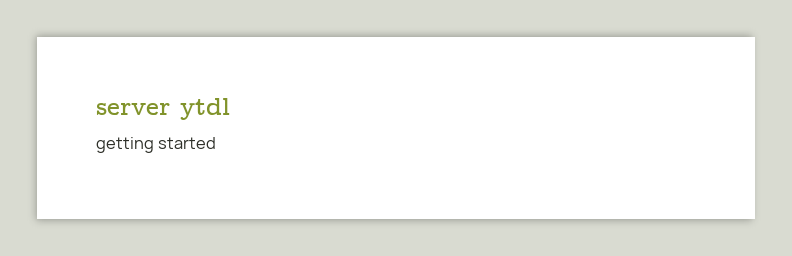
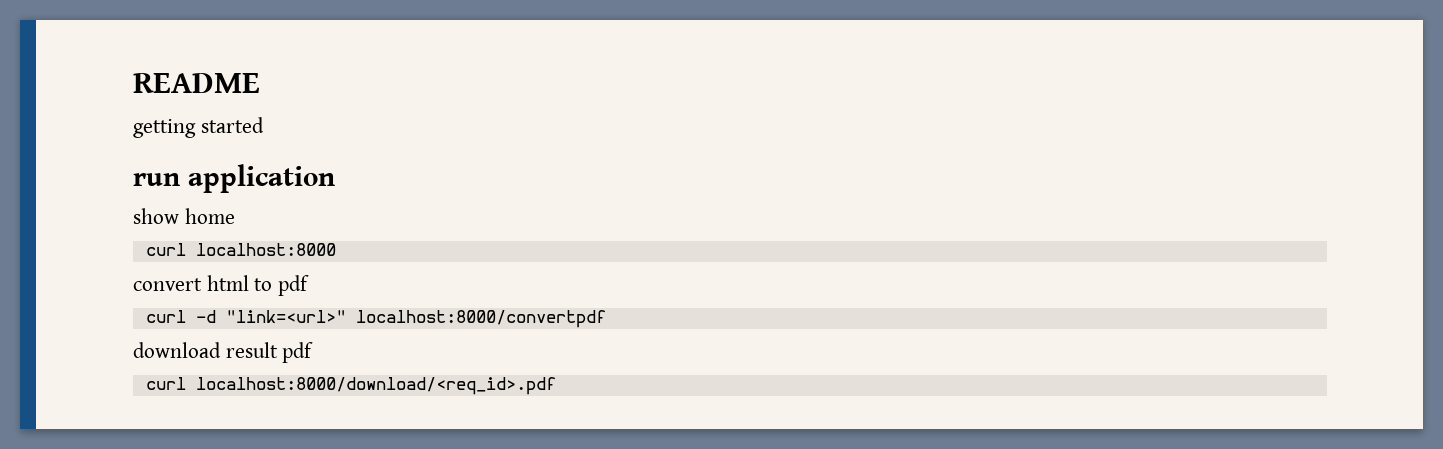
- server ytdl
+ README
+ run application
+ show home
+ curl localhost:8000
+ convert html to pdf
+ curl -d "link=<url>" localhost:8000/convertpdf
+ download result pdf
+ curl localhost:8000/download/<req_id>.pdf

